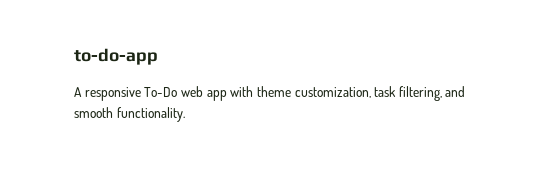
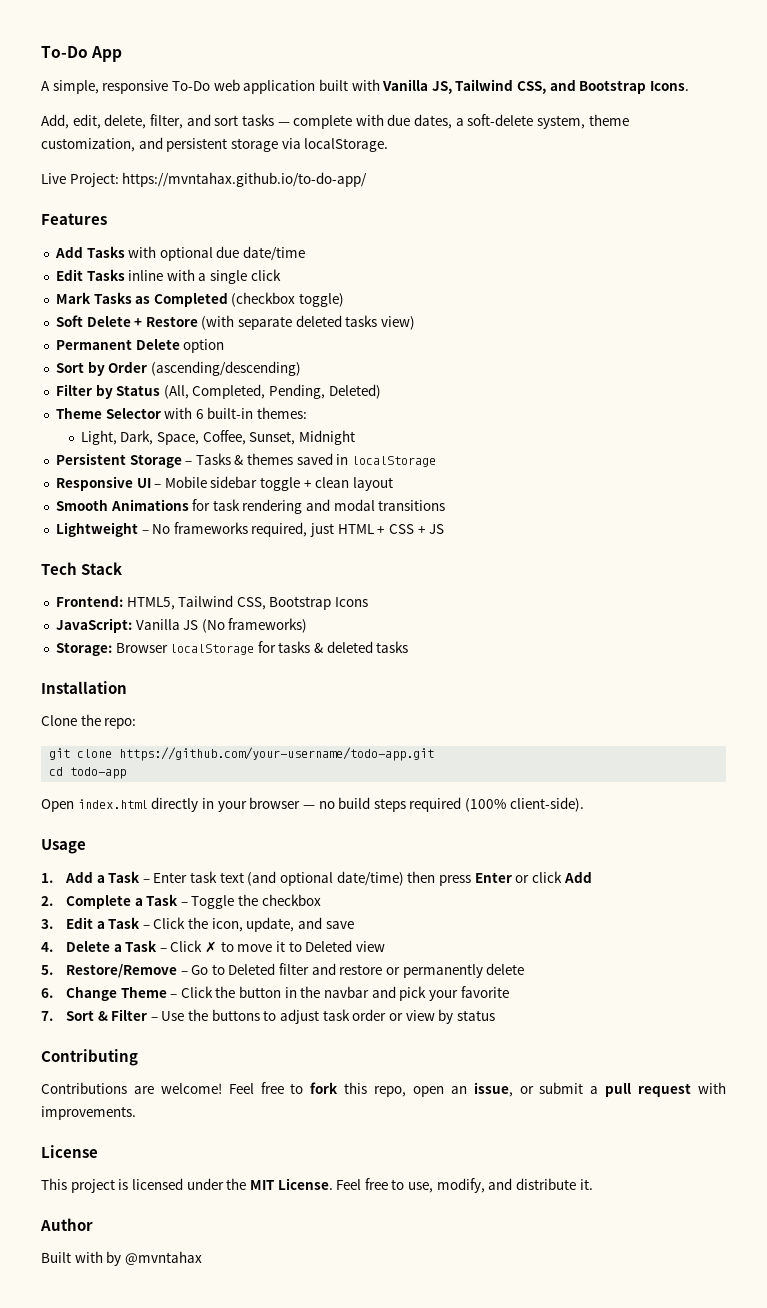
- to-do-app
+ To-Do App
- A responsive To-Do web app with theme customization, task filtering, and smooth functionality.
+ A simple, responsive To-Do web application built with Vanilla JS, Tailwind CSS, and Bootstrap Icons.
+ Add, edit, delete, filter, and sort tasks — complete with due dates, a soft-delete system, theme customization, and persistent storage via localStorage.
+ Live Project: https://mvntahax.github.io/to-do-app/
+ Features
+ Add Tasks with optional due date/time
+ Edit Tasks inline with a single click
+ Mark Tasks as Completed (checkbox toggle)
+ Soft Delete + Restore (with separate deleted tasks view)
+ Permanent Delete option
+ Sort by Order (ascending/descending)
+ Filter by Status (All, Completed, Pending, Deleted)
+ Theme Selector with 6 built-in themes:
+ Light, Dark, Space, Coffee, Sunset, Midnight
+ Persistent Storage – Tasks & themes saved in localStorage
+ Responsive UI – Mobile sidebar toggle + clean layout
+ Smooth Animations for task rendering and modal transitions
+ Lightweight – No frameworks required, just HTML + CSS + JS
+ Tech Stack
+ Frontend: HTML5, Tailwind CSS, Bootstrap Icons
+ JavaScript: Vanilla JS (No frameworks)
+ Storage: Browser localStorage for tasks & deleted tasks
+ Installation
+ Clone the repo:
+ git clone https://github.com/your-username/todo-app.git
+ cd todo-app
+ Open index.html directly in your browser — no build steps required (100% client-side).
+ Usage
+ 1. Add a Task – Enter task text (and optional date/time) then press Enter or click Add
+ 2. Complete a Task – Toggle the checkbox
+ 3. Edit a Task – Click the icon, update, and save
+ 4. Delete a Task – Click ✗ to move it to Deleted view
+ 5. Restore/Remove – Go to Deleted filter and restore or permanently delete
+ 6. Change Theme – Click the button in the navbar and pick your favorite
+ 7. Sort & Filter – Use the buttons to adjust task order or view by status
+ Contributing
+ Contributions are welcome! Feel free to fork this repo, open an issue, or submit a pull request with improvements.
+ License
+ This project is licensed under the MIT License. Feel free to use, modify, and distribute it.
+ Author
+ Built with by @mvntahax

